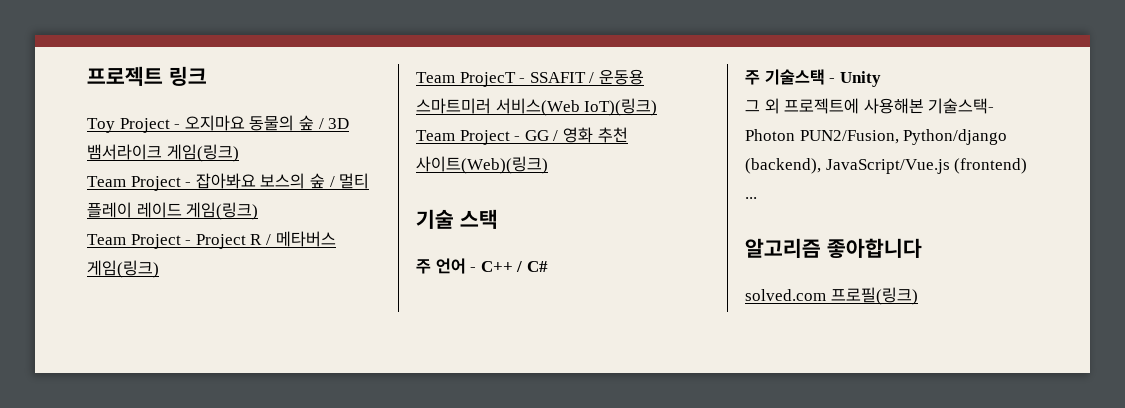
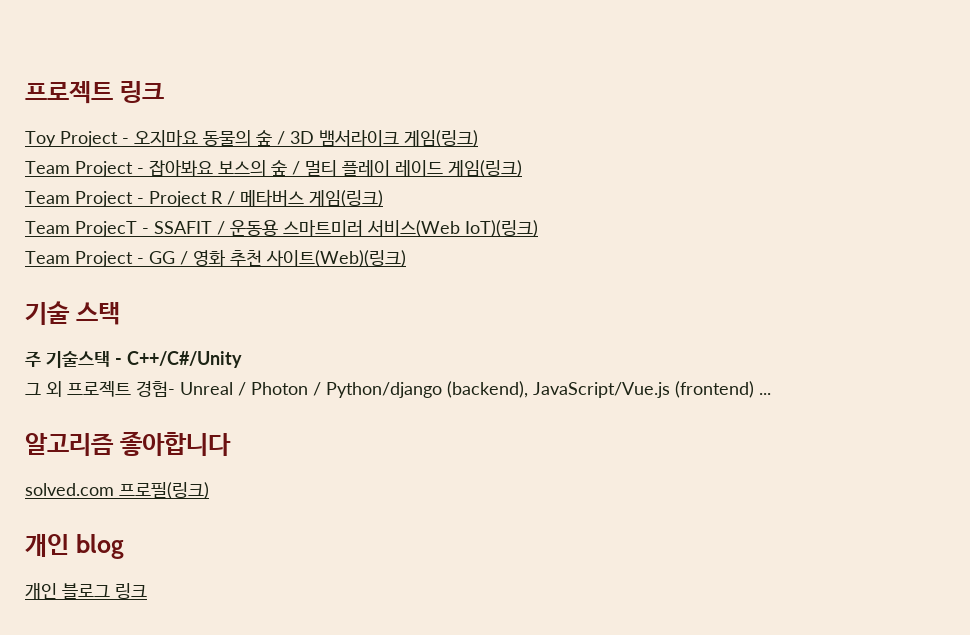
- 주 언어 - C++ / C#
- 주 기술스택 - Unity
+ 주 기술스택 - C++/C#/Unity
- 그 외 프로젝트에 사용해본 기술스택- Photon PUN2/Fusion, Python/django (backend), JavaScript/Vue.js (frontend) ...
+ 그 외 프로젝트 경험- Unreal / Photon / Python/django (backend), JavaScript/Vue.js (frontend) ...
+ 개인 blog
+ 개인 블로그 링크

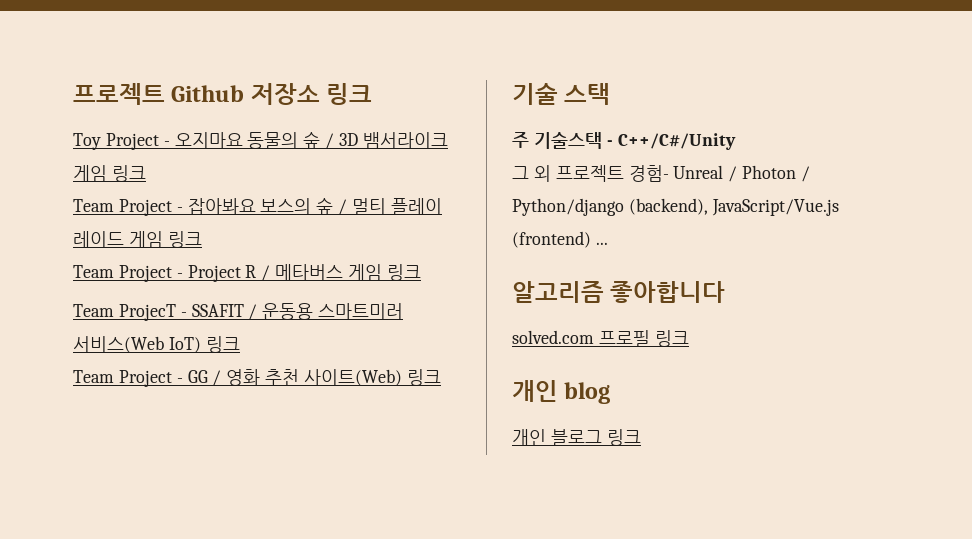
- 프로젝트 링크
+ 프로젝트 Github 저장소 링크
- Toy Project - 오지마요 동물의 숲 / 3D 뱀서라이크 게임(링크)
+ Toy Project - 오지마요 동물의 숲 / 3D 뱀서라이크 게임 링크
- Team Project - 잡아봐요 보스의 숲 / 멀티 플레이 레이드 게임(링크)
+ Team Project - 잡아봐요 보스의 숲 / 멀티 플레이 레이드 게임 링크
- Team Project - Project R / 메타버스 게임(링크)
+ Team Project - Project R / 메타버스 게임 링크
- Team ProjecT - SSAFIT / 운동용 스마트미러 서비스(Web IoT)(링크)
+ Team ProjecT - SSAFIT / 운동용 스마트미러 서비스(Web IoT) 링크
- Team Project - GG / 영화 추천 사이트(Web)(링크)
+ Team Project - GG / 영화 추천 사이트(Web) 링크
- solved.com 프로필(링크)
+ solved.com 프로필 링크

